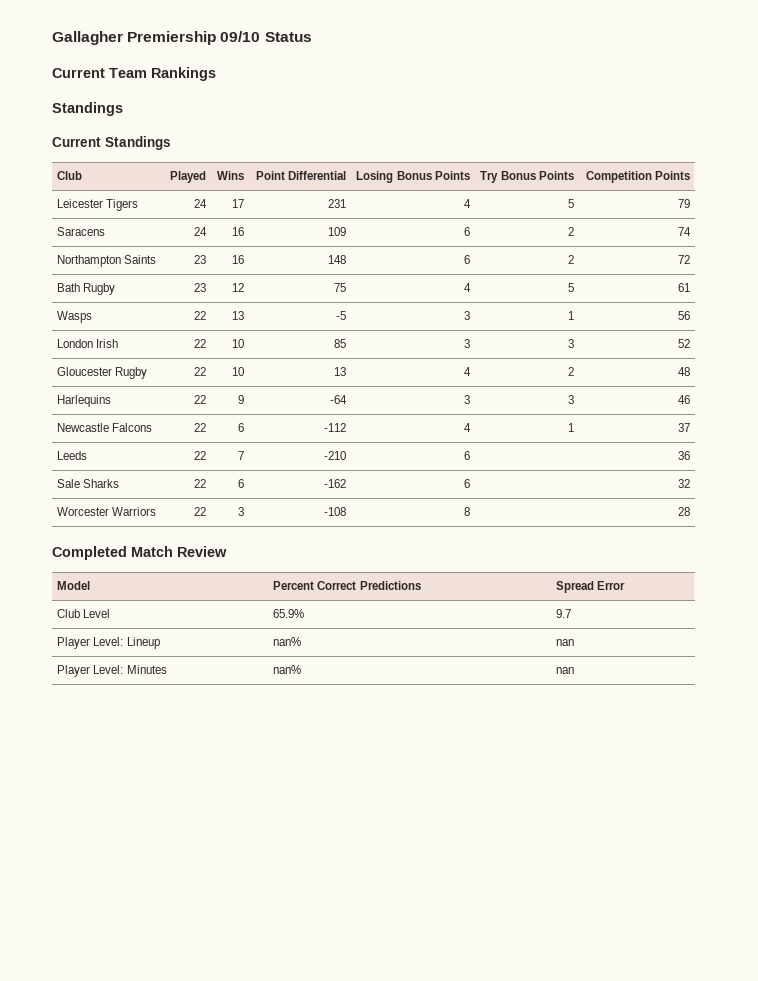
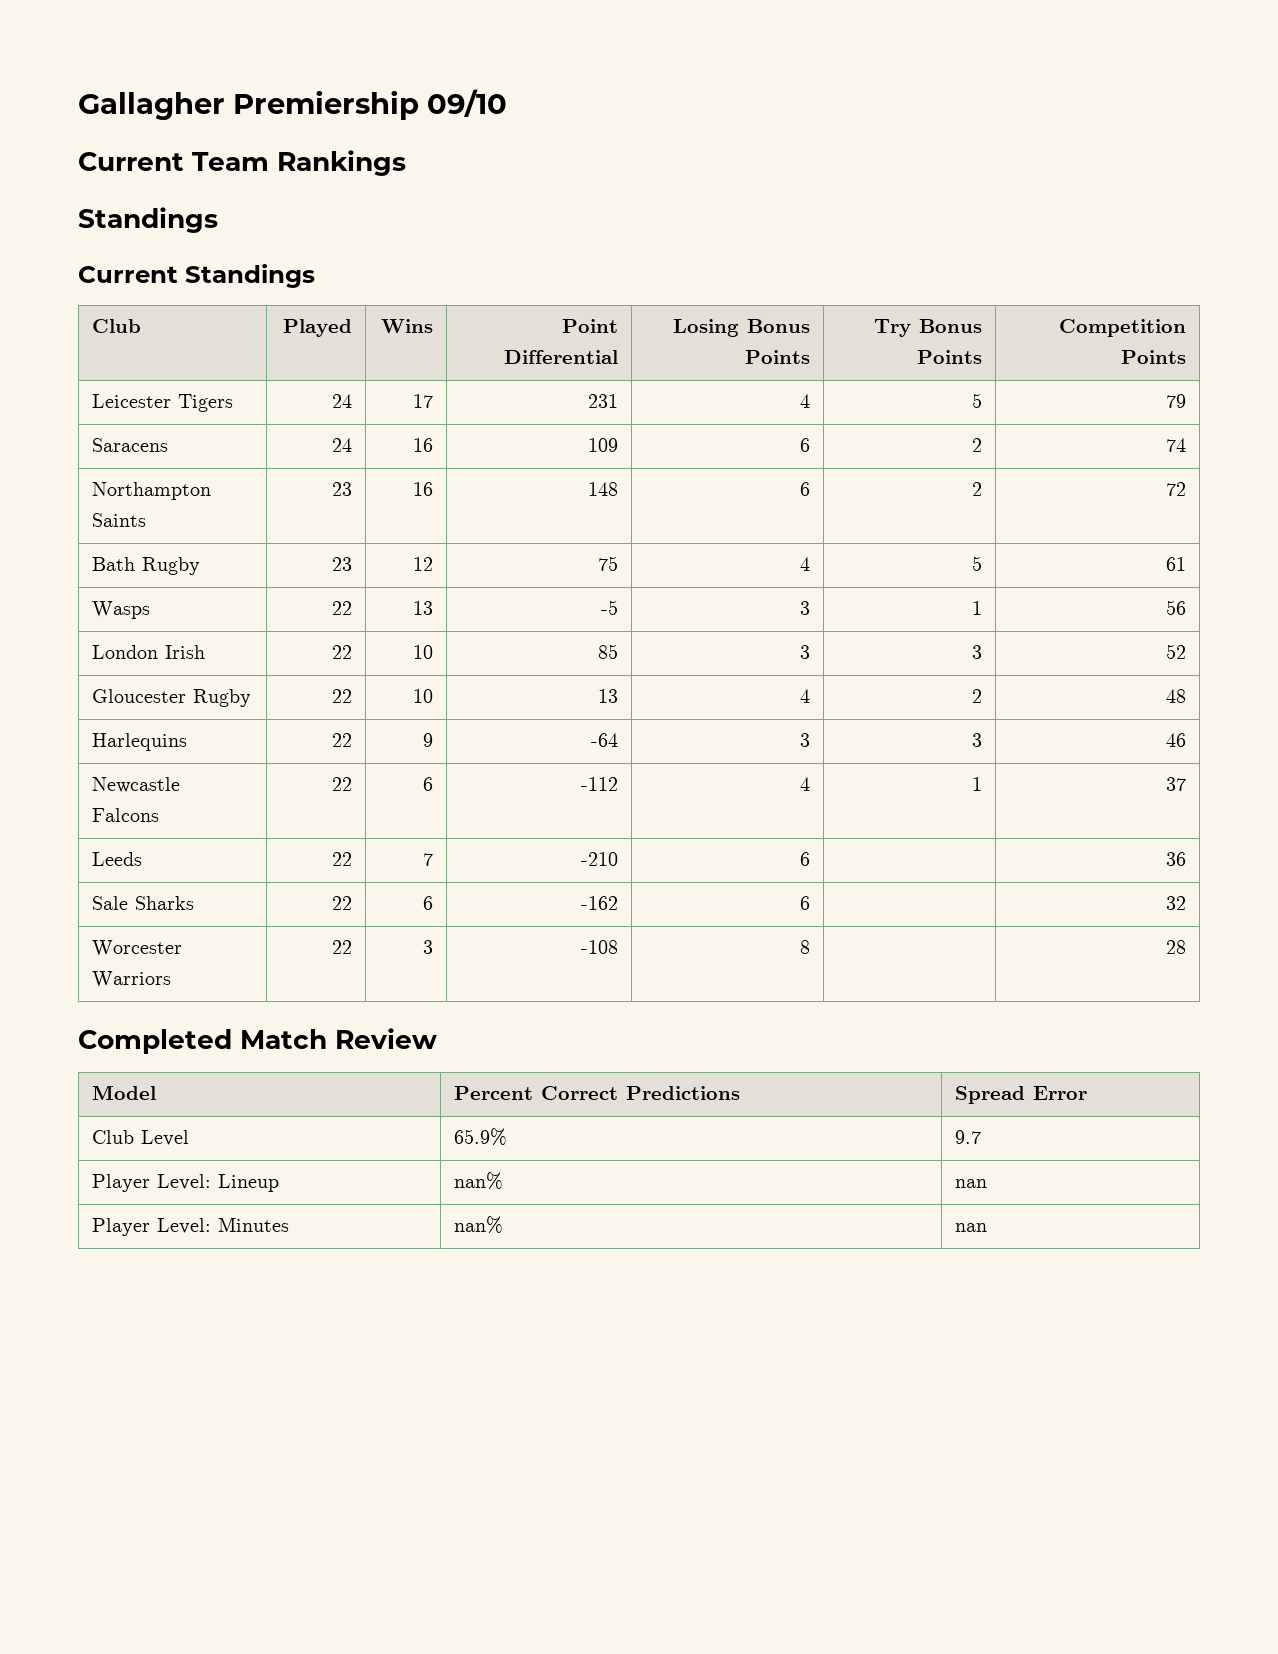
- Gallagher Premiership 09/10 Status
+ Gallagher Premiership 09/10

